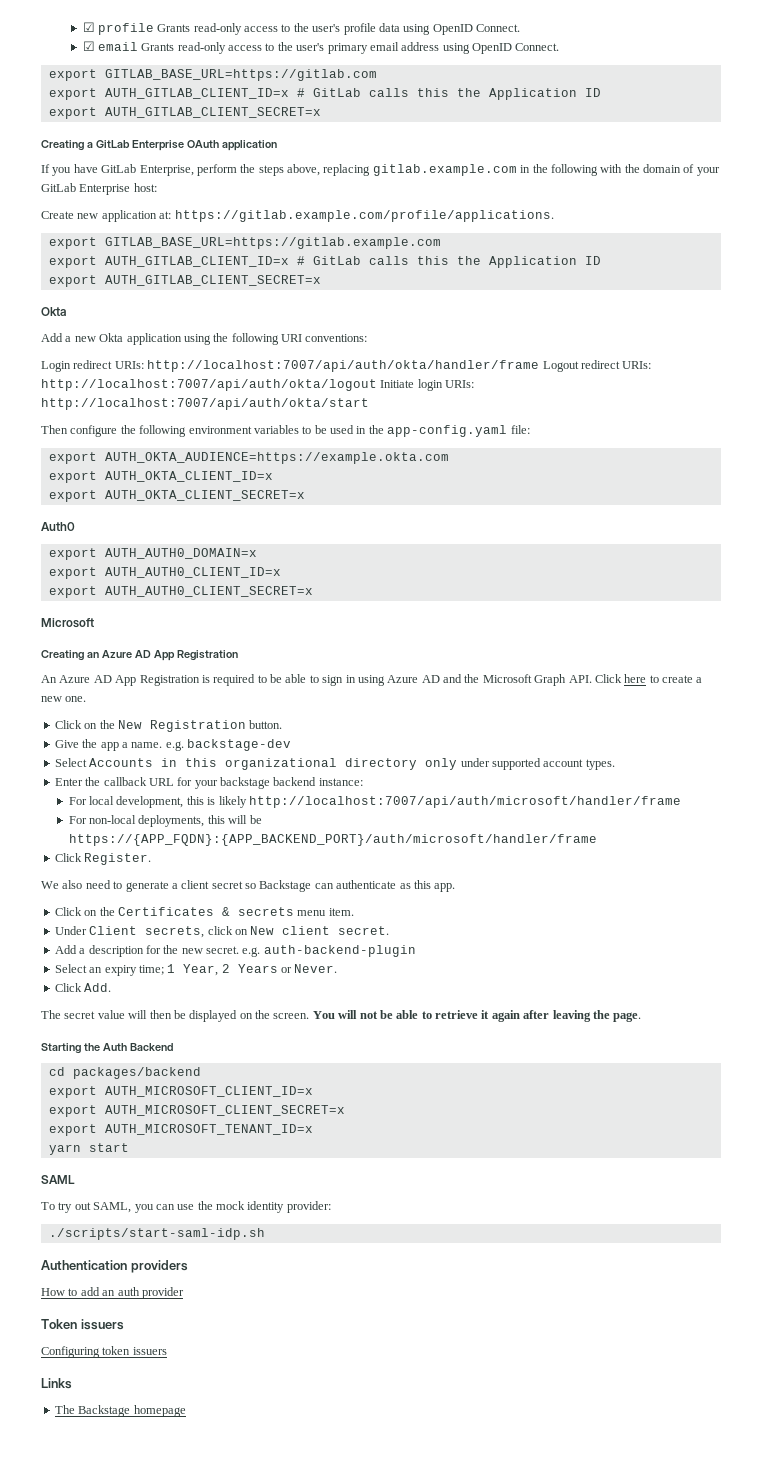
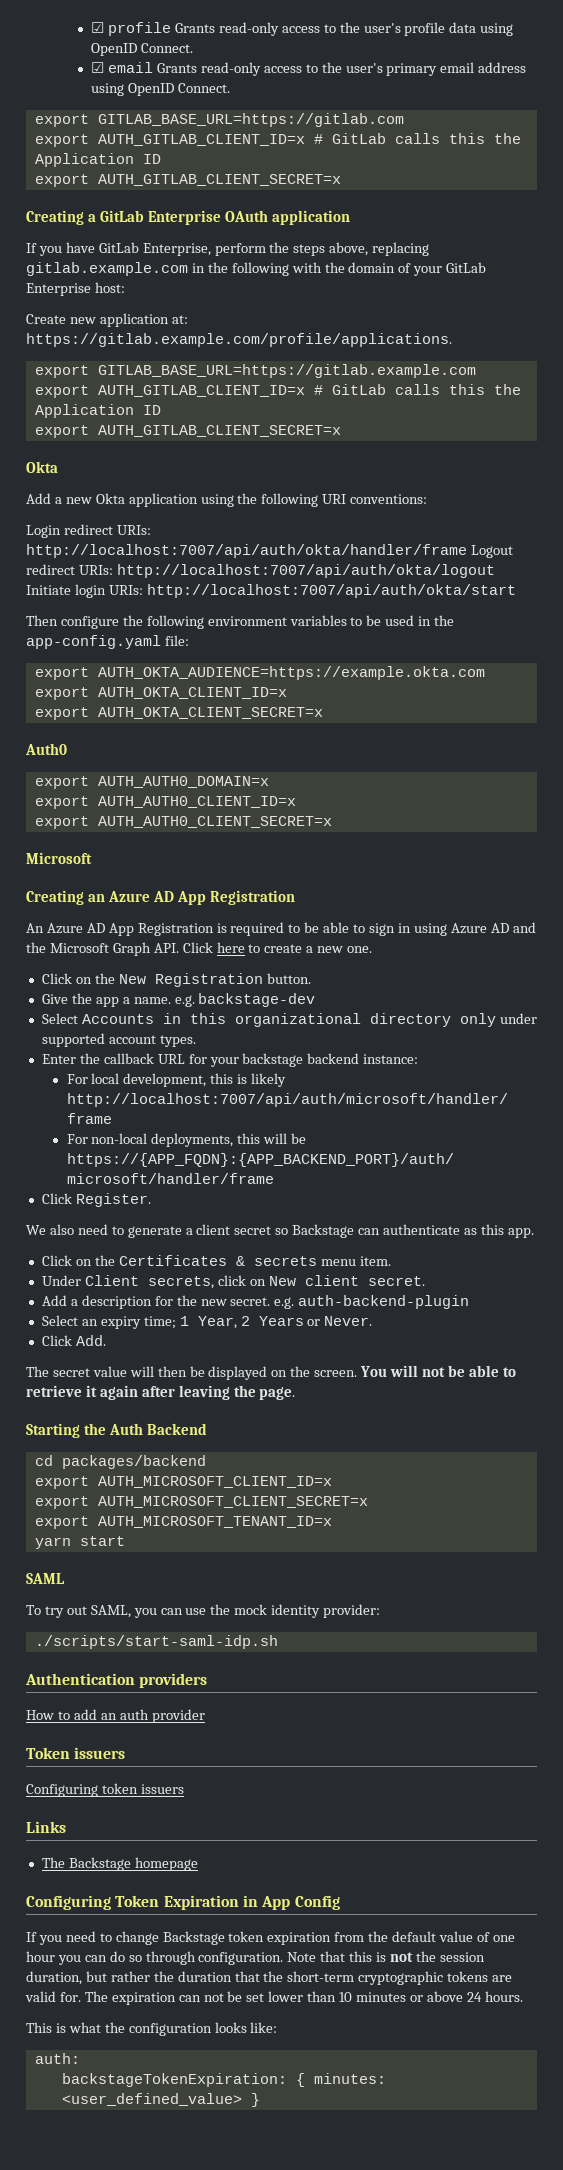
+ Configuring Token Expiration in App Config
+ If you need to change Backstage token expiration from the default value of one hour you can do so through configuration. Note that this is not the session duration, but rather the duration that the short-term cryptographic tokens are valid for. The expiration can not be set lower than 10 minutes or above 24 hours.
+ This is what the configuration looks like:
+ auth:
+ backstageTokenExpiration: { minutes: <user_defined_value> }

